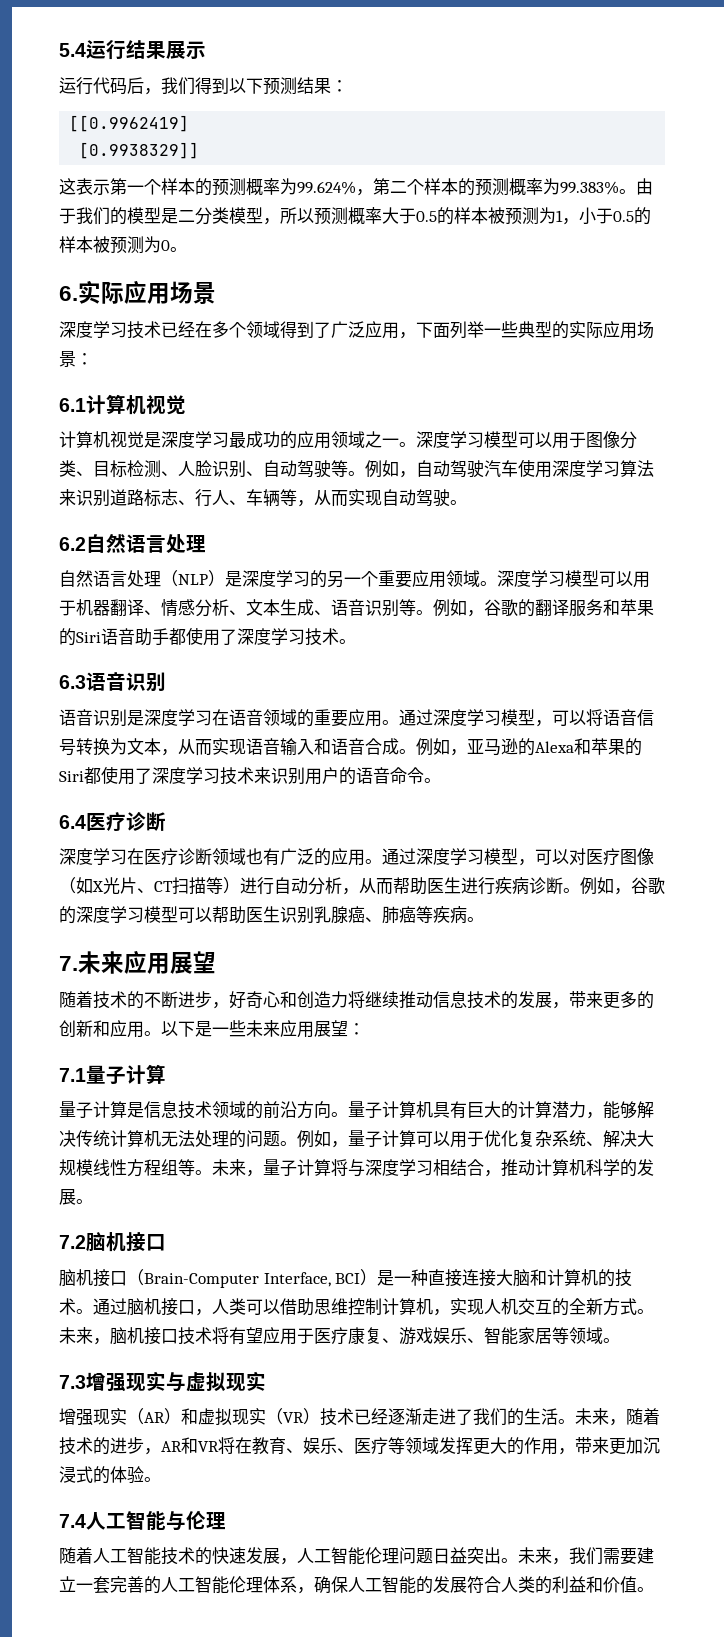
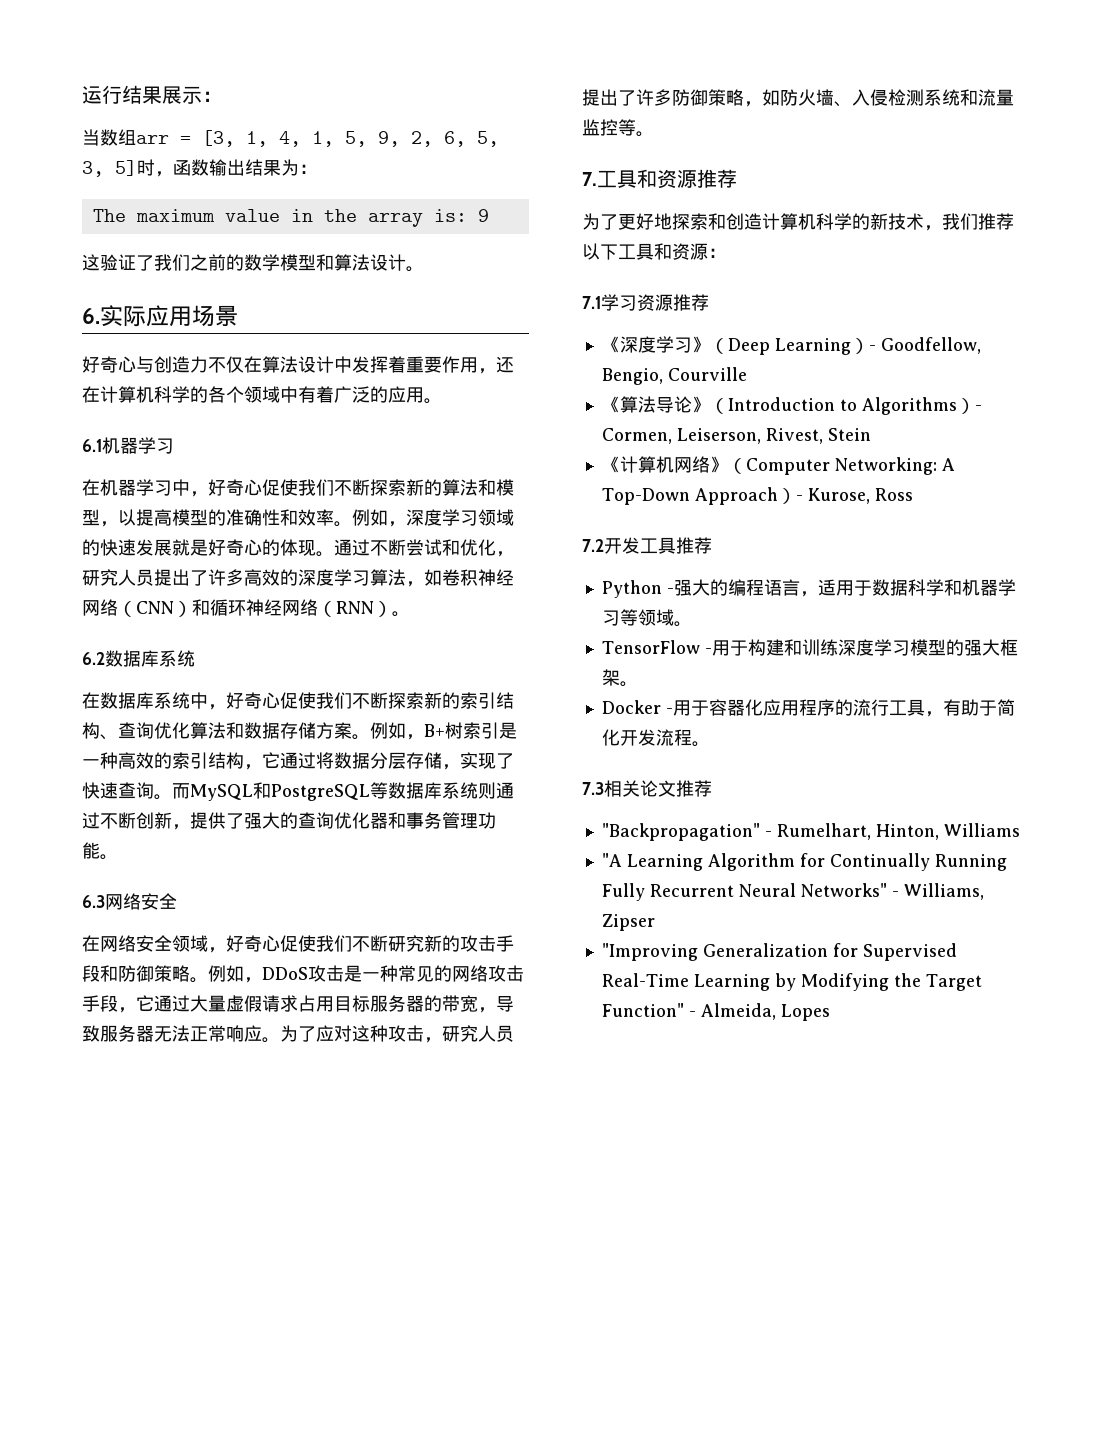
- 5.4运行结果展示
- 运行代码后，我们得到以下预测结果：
- [[0.9962419]
- [0.9938329]]
- 这表示第一个样本的预测概率为99.624%，第二个样本的预测概率为99.383%。由于我们的模型是二分类模型，所以预测概率大于0.5的样本被预测为1，小于0.5的样本被预测为0。
+ 运行结果展示：
+ 当数组arr = [3, 1, 4, 1, 5, 9, 2, 6, 5, 3, 5]时，函数输出结果为：
+ The maximum value in the array is: 9
+ 这验证了我们之前的数学模型和算法设计。
- 深度学习技术已经在多个领域得到了广泛应用，下面列举一些典型的实际应用场景：
- 6.1计算机视觉
- 计算机视觉是深度学习最成功的应用领域之一。深度学习模型可以用于图像分类、目标检测、人脸识别、自动驾驶等。例如，自动驾驶汽车使用深度学习算法来识别道路标志、行人、车辆等，从而实现自动驾驶。
- 6.2自然语言处理
- 自然语言处理（NLP）是深度学习的另一个重要应用领域。深度学习模型可以用于机器翻译、情感分析、文本生成、语音识别等。例如，谷歌的翻译服务和苹果的Siri语音助手都使用了深度学习技术。
- 6.3语音识别
- 语音识别是深度学习在语音领域的重要应用。通过深度学习模型，可以将语音信号转换为文本，从而实现语音输入和语音合成。例如，亚马逊的Alexa和苹果的Siri都使用了深度学习技术来识别用户的语音命令。
- 6.4医疗诊断
- 深度学习在医疗诊断领域也有广泛的应用。通过深度学习模型，可以对医疗图像（如X光片、CT扫描等）进行自动分析，从而帮助医生进行疾病诊断。例如，谷歌的深度学习模型可以帮助医生识别乳腺癌、肺癌等疾病。
- 7.未来应用展望
- 随着技术的不断进步，好奇心和创造力将继续推动信息技术的发展，带来更多的创新和应用。以下是一些未来应用展望：
- 7.1量子计算
- 量子计算是信息技术领域的前沿方向。量子计算机具有巨大的计算潜力，能够解决传统计算机无法处理的问题。例如，量子计算可以用于优化复杂系统、解决大规模线性方程组等。未来，量子计算将与深度学习相结合，推动计算机科学的发展。
- 7.2脑机接口
- 脑机接口（Brain-Computer Interface, BCI）是一种直接连接大脑和计算机的技术。通过脑机接口，人类可以借助思维控制计算机，实现人机交互的全新方式。未来，脑机接口技术将有望应用于医疗康复、游戏娱乐、智能家居等领域。
- 7.3增强现实与虚拟现实
- 增强现实（AR）和虚拟现实（VR）技术已经逐渐走进了我们的生活。未来，随着技术的进步，AR和VR将在教育、娱乐、医疗等领域发挥更大的作用，带来更加沉浸式的体验。
- 7.4人工智能与伦理
- 随着人工智能技术的快速发展，人工智能伦理问题日益突出。未来，我们需要建立一套完善的人工智能伦理体系，确保人工智能的发展符合人类的利益和价值。
+ 好奇心与创造力不仅在算法设计中发挥着重要作用，还在计算机科学的各个领域中有着广泛的应用。
+ 6.1机器学习
+ 在机器学习中，好奇心促使我们不断探索新的算法和模型，以提高模型的准确性和效率。例如，深度学习领域的快速发展就是好奇心的体现。通过不断尝试和优化，研究人员提出了许多高效的深度学习算法，如卷积神经网络（CNN）和循环神经网络（RNN）。
+ 6.2数据库系统
+ 在数据库系统中，好奇心促使我们不断探索新的索引结构、查询优化算法和数据存储方案。例如，B+树索引是一种高效的索引结构，它通过将数据分层存储，实现了快速查询。而MySQL和PostgreSQL等数据库系统则通过不断创新，提供了强大的查询优化器和事务管理功能。
+ 6.3网络安全
+ 在网络安全领域，好奇心促使我们不断研究新的攻击手段和防御策略。例如，DDoS攻击是一种常见的网络攻击手段，它通过大量虚假请求占用目标服务器的带宽，导致服务器无法正常响应。为了应对这种攻击，研究人员提出了许多防御策略，如防火墙、入侵检测系统和流量监控等。
+ 7.工具和资源推荐
+ 为了更好地探索和创造计算机科学的新技术，我们推荐以下工具和资源：
+ 7.1学习资源推荐
+ 《深度学习》（Deep Learning）- Goodfellow, Bengio, Courville
+ 《算法导论》（Introduction to Algorithms）- Cormen, Leiserson, Rivest, Stein
+ 《计算机网络》（Computer Networking: A Top-Down Approach）- Kurose, Ross
+ 7.2开发工具推荐
+ Python -强大的编程语言，适用于数据科学和机器学习等领域。
+ TensorFlow -用于构建和训练深度学习模型的强大框架。
+ Docker -用于容器化应用程序的流行工具，有助于简化开发流程。
+ 7.3相关论文推荐
+ "Backpropagation" - Rumelhart, Hinton, Williams
+ "A Learning Algorithm for Continually Running Fully Recurrent Neural Networks" - Williams, Zipser
+ "Improving Generalization for Supervised Real-Time Learning by Modifying the Target Function" - Almeida, Lopes

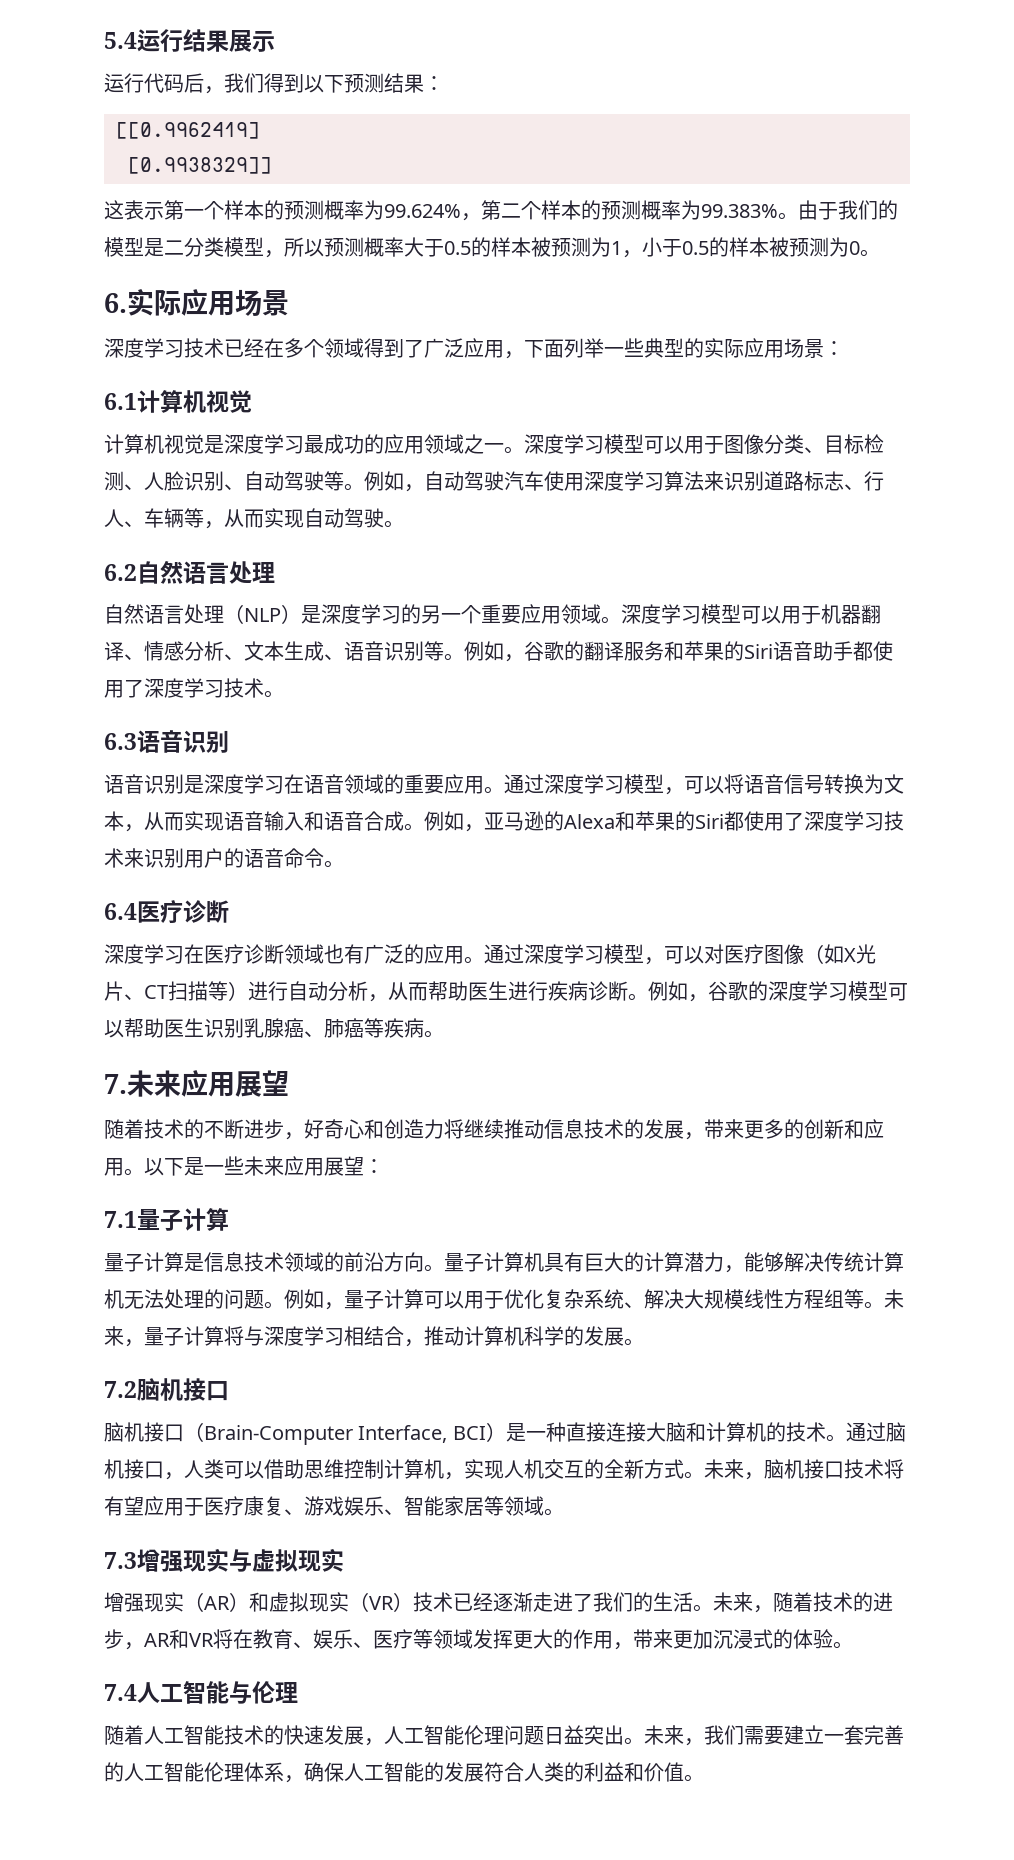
- 运行结果展示：
- 当数组arr = [3, 1, 4, 1, 5, 9, 2, 6, 5, 3, 5]时，函数输出结果为：
- The maximum value in the array is: 9
- 这验证了我们之前的数学模型和算法设计。
+ 5.4运行结果展示
+ 运行代码后，我们得到以下预测结果：
+ [[0.9962419]
+ [0.9938329]]
+ 这表示第一个样本的预测概率为99.624%，第二个样本的预测概率为99.383%。由于我们的模型是二分类模型，所以预测概率大于0.5的样本被预测为1，小于0.5的样本被预测为0。
- 好奇心与创造力不仅在算法设计中发挥着重要作用，还在计算机科学的各个领域中有着广泛的应用。
- 6.1机器学习
- 在机器学习中，好奇心促使我们不断探索新的算法和模型，以提高模型的准确性和效率。例如，深度学习领域的快速发展就是好奇心的体现。通过不断尝试和优化，研究人员提出了许多高效的深度学习算法，如卷积神经网络（CNN）和循环神经网络（RNN）。
- 6.2数据库系统
- 在数据库系统中，好奇心促使我们不断探索新的索引结构、查询优化算法和数据存储方案。例如，B+树索引是一种高效的索引结构，它通过将数据分层存储，实现了快速查询。而MySQL和PostgreSQL等数据库系统则通过不断创新，提供了强大的查询优化器和事务管理功能。
- 6.3网络安全
- 在网络安全领域，好奇心促使我们不断研究新的攻击手段和防御策略。例如，DDoS攻击是一种常见的网络攻击手段，它通过大量虚假请求占用目标服务器的带宽，导致服务器无法正常响应。为了应对这种攻击，研究人员提出了许多防御策略，如防火墙、入侵检测系统和流量监控等。
- 7.工具和资源推荐
- 为了更好地探索和创造计算机科学的新技术，我们推荐以下工具和资源：
- 7.1学习资源推荐
- 《深度学习》（Deep Learning）- Goodfellow, Bengio, Courville
- 《算法导论》（Introduction to Algorithms）- Cormen, Leiserson, Rivest, Stein
- 《计算机网络》（Computer Networking: A Top-Down Approach）- Kurose, Ross
- 7.2开发工具推荐
- Python -强大的编程语言，适用于数据科学和机器学习等领域。
- TensorFlow -用于构建和训练深度学习模型的强大框架。
- Docker -用于容器化应用程序的流行工具，有助于简化开发流程。
- 7.3相关论文推荐
- "Backpropagation" - Rumelhart, Hinton, Williams
- "A Learning Algorithm for Continually Running Fully Recurrent Neural Networks" - Williams, Zipser
- "Improving Generalization for Supervised Real-Time Learning by Modifying the Target Function" - Almeida, Lopes
+ 深度学习技术已经在多个领域得到了广泛应用，下面列举一些典型的实际应用场景：
+ 6.1计算机视觉
+ 计算机视觉是深度学习最成功的应用领域之一。深度学习模型可以用于图像分类、目标检测、人脸识别、自动驾驶等。例如，自动驾驶汽车使用深度学习算法来识别道路标志、行人、车辆等，从而实现自动驾驶。
+ 6.2自然语言处理
+ 自然语言处理（NLP）是深度学习的另一个重要应用领域。深度学习模型可以用于机器翻译、情感分析、文本生成、语音识别等。例如，谷歌的翻译服务和苹果的Siri语音助手都使用了深度学习技术。
+ 6.3语音识别
+ 语音识别是深度学习在语音领域的重要应用。通过深度学习模型，可以将语音信号转换为文本，从而实现语音输入和语音合成。例如，亚马逊的Alexa和苹果的Siri都使用了深度学习技术来识别用户的语音命令。
+ 6.4医疗诊断
+ 深度学习在医疗诊断领域也有广泛的应用。通过深度学习模型，可以对医疗图像（如X光片、CT扫描等）进行自动分析，从而帮助医生进行疾病诊断。例如，谷歌的深度学习模型可以帮助医生识别乳腺癌、肺癌等疾病。
+ 7.未来应用展望
+ 随着技术的不断进步，好奇心和创造力将继续推动信息技术的发展，带来更多的创新和应用。以下是一些未来应用展望：
+ 7.1量子计算
+ 量子计算是信息技术领域的前沿方向。量子计算机具有巨大的计算潜力，能够解决传统计算机无法处理的问题。例如，量子计算可以用于优化复杂系统、解决大规模线性方程组等。未来，量子计算将与深度学习相结合，推动计算机科学的发展。
+ 7.2脑机接口
+ 脑机接口（Brain-Computer Interface, BCI）是一种直接连接大脑和计算机的技术。通过脑机接口，人类可以借助思维控制计算机，实现人机交互的全新方式。未来，脑机接口技术将有望应用于医疗康复、游戏娱乐、智能家居等领域。
+ 7.3增强现实与虚拟现实
+ 增强现实（AR）和虚拟现实（VR）技术已经逐渐走进了我们的生活。未来，随着技术的进步，AR和VR将在教育、娱乐、医疗等领域发挥更大的作用，带来更加沉浸式的体验。
+ 7.4人工智能与伦理
+ 随着人工智能技术的快速发展，人工智能伦理问题日益突出。未来，我们需要建立一套完善的人工智能伦理体系，确保人工智能的发展符合人类的利益和价值。

